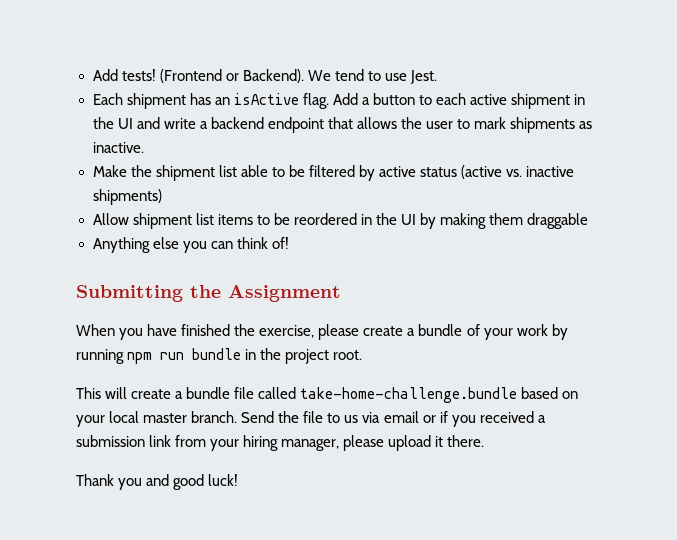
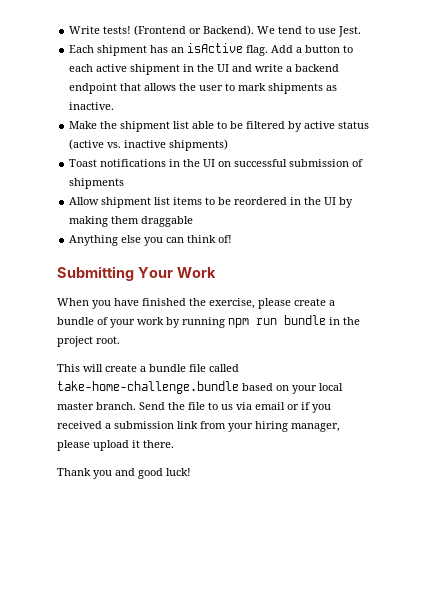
- Add tests!
+ Write tests!
+ Toast notifications in the UI on successful submission of shipments
- Submitting the Assignment
+ Submitting Your Work

